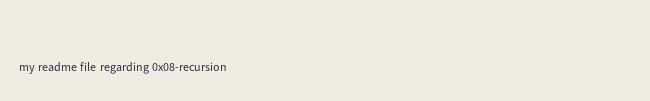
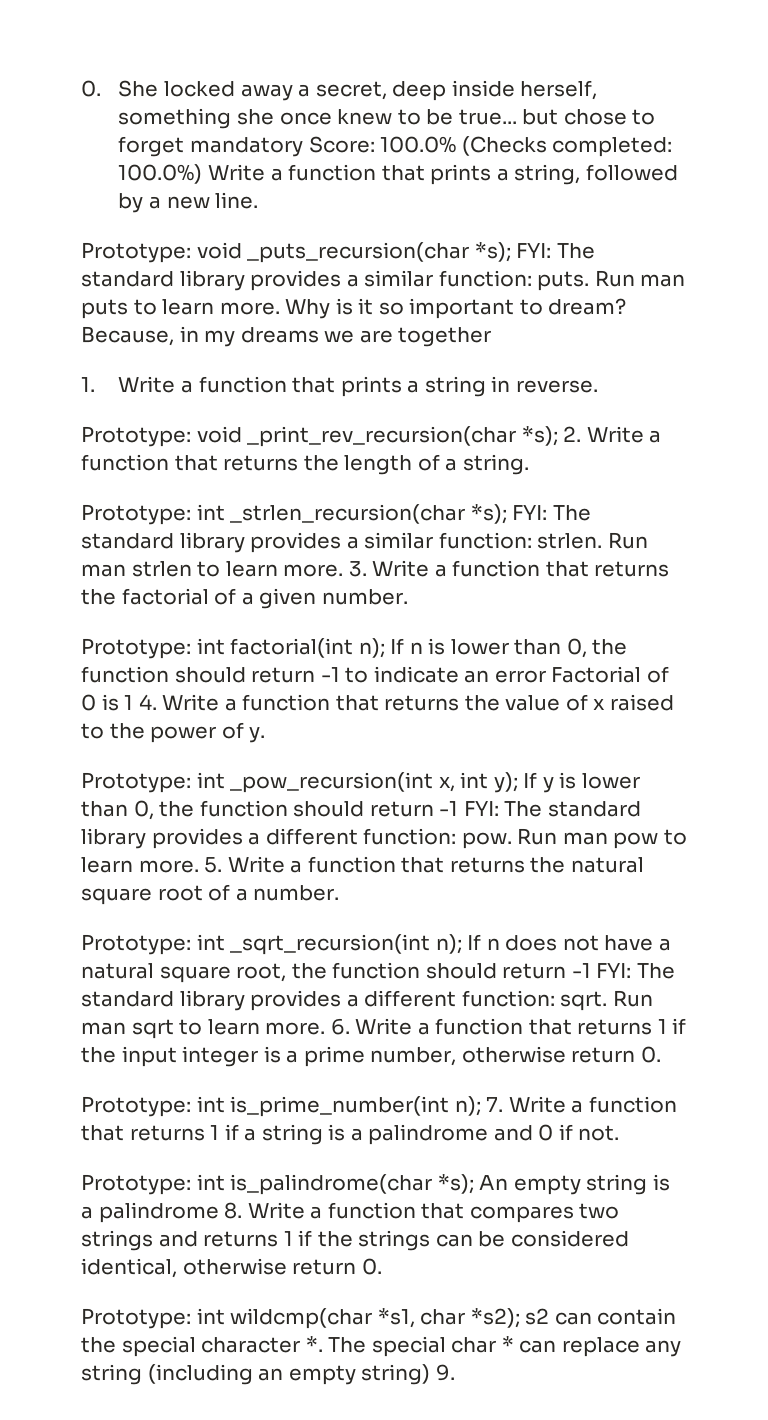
- my readme file regarding 0x08-recursion
+ 0. She locked away a secret, deep inside herself, something she once knew to be true... but chose to forget mandatory Score: 100.0% (Checks completed: 100.0%) Write a function that prints a string, followed by a new line.
+ Prototype: void _puts_recursion(char *s); FYI: The standard library provides a similar function: puts. Run man puts to learn more. Why is it so important to dream? Because, in my dreams we are together
+ 1. Write a function that prints a string in reverse.
+ Prototype: void _print_rev_recursion(char *s); 2. Write a function that returns the length of a string.
+ Prototype: int _strlen_recursion(char *s); FYI: The standard library provides a similar function: strlen. Run man strlen to learn more. 3. Write a function that returns the factorial of a given number.
+ Prototype: int factorial(int n); If n is lower than 0, the function should return -1 to indicate an error Factorial of 0 is 1 4. Write a function that returns the value of x raised to the power of y.
+ Prototype: int _pow_recursion(int x, int y); If y is lower than 0, the function should return -1 FYI: The standard library provides a different function: pow. Run man pow to learn more. 5. Write a function that returns the natural square root of a number.
+ Prototype: int _sqrt_recursion(int n); If n does not have a natural square root, the function should return -1 FYI: The standard library provides a different function: sqrt. Run man sqrt to learn more. 6. Write a function that returns 1 if the input integer is a prime number, otherwise return 0.
+ Prototype: int is_prime_number(int n); 7. Write a function that returns 1 if a string is a palindrome and 0 if not.
+ Prototype: int is_palindrome(char *s); An empty string is a palindrome 8. Write a function that compares two strings and returns 1 if the strings can be considered identical, otherwise return 0.
+ Prototype: int wildcmp(char *s1, char *s2); s2 can contain the special character *. The special char * can replace any string (including an empty string) 9.

